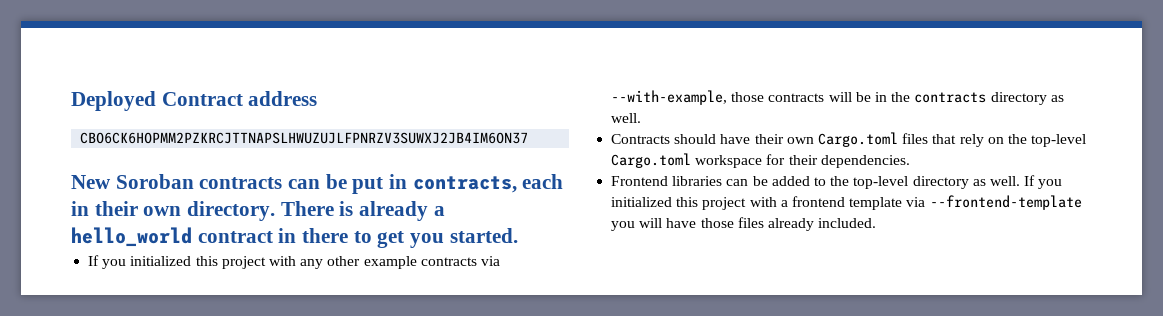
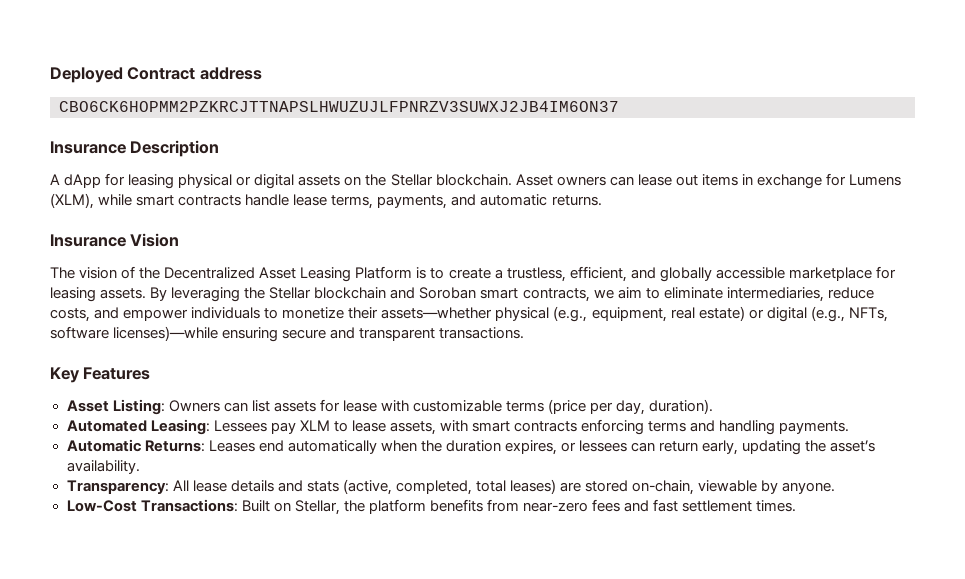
- New Soroban contracts can be put in contracts, each in their own directory. There is already a hello_world contract in there to get you started.
- If you initialized this project with any other example contracts via --with-example, those contracts will be in the contracts directory as well.
- Contracts should have their own Cargo.toml files that rely on the top-level Cargo.toml workspace for their dependencies.
- Frontend libraries can be added to the top-level directory as well. If you initialized this project with a frontend template via --frontend-template you will have those files already included.
+ Insurance Description
+ A dApp for leasing physical or digital assets on the Stellar blockchain. Asset owners can lease out items in exchange for Lumens (XLM), while smart contracts handle lease terms, payments, and automatic returns.
+ Insurance Vision
+ The vision of the Decentralized Asset Leasing Platform is to create a trustless, efficient, and globally accessible marketplace for leasing assets. By leveraging the Stellar blockchain and Soroban smart contracts, we aim to eliminate intermediaries, reduce costs, and empower individuals to monetize their assets—whether physical (e.g., equipment, real estate) or digital (e.g., NFTs, software licenses)—while ensuring secure and transparent transactions.
+ Key Features
+ Asset Listing: Owners can list assets for lease with customizable terms (price per day, duration).
+ Automated Leasing: Lessees pay XLM to lease assets, with smart contracts enforcing terms and handling payments.
+ Automatic Returns: Leases end automatically when the duration expires, or lessees can return early, updating the asset’s availability.
+ Transparency: All lease details and stats (active, completed, total leases) are stored on-chain, viewable by anyone.
+ Low-Cost Transactions: Built on Stellar, the platform benefits from near-zero fees and fast settlement times.

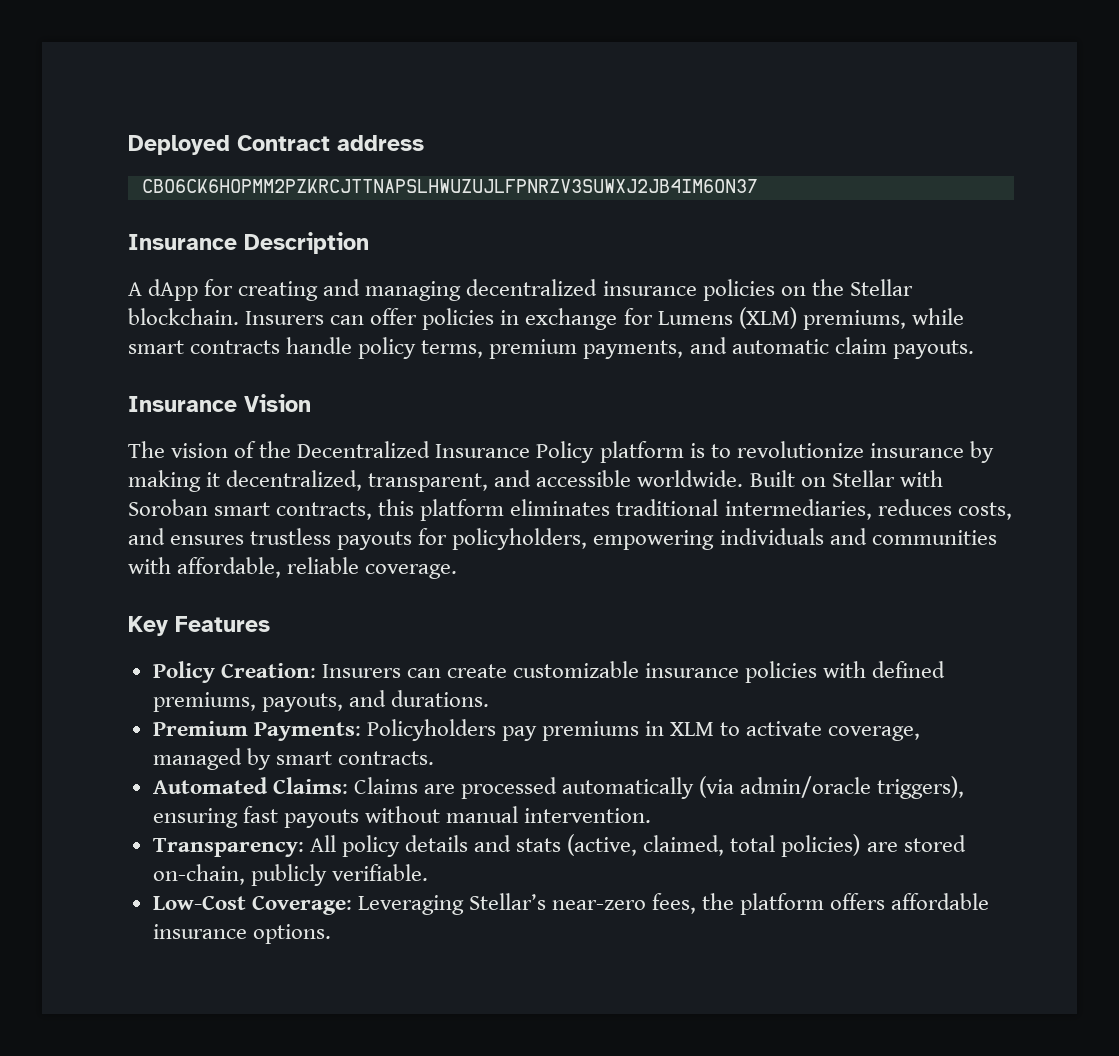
- A dApp for leasing physical or digital assets on the Stellar blockchain. Asset owners can lease out items in exchange for Lumens (XLM), while smart contracts handle lease terms, payments, and automatic returns.
+ A dApp for creating and managing decentralized insurance policies on the Stellar blockchain. Insurers can offer policies in exchange for Lumens (XLM) premiums, while smart contracts handle policy terms, premium payments, and automatic claim payouts.
- The vision of the Decentralized Asset Leasing Platform is to create a trustless, efficient, and globally accessible marketplace for leasing assets. By leveraging the Stellar blockchain and Soroban smart contracts, we aim to eliminate intermediaries, reduce costs, and empower individuals to monetize their assets—whether physical (e.g., equipment, real estate) or digital (e.g., NFTs, software licenses)—while ensuring secure and transparent transactions.
+ The vision of the Decentralized Insurance Policy platform is to revolutionize insurance by making it decentralized, transparent, and accessible worldwide. Built on Stellar with Soroban smart contracts, this platform eliminates traditional intermediaries, reduces costs, and ensures trustless payouts for policyholders, empowering individuals and communities with affordable, reliable coverage.
  Key Features
- Asset Listing: Owners can list assets for lease with customizable terms (price per day, duration).
- Automated Leasing: Lessees pay XLM to lease assets, with smart contracts enforcing terms and handling payments.
- Automatic Returns: Leases end automatically when the duration expires, or lessees can return early, updating the asset’s availability.
+ Policy Creation: Insurers can create customizable insurance policies with defined premiums, payouts, and durations.
+ Premium Payments: Policyholders pay premiums in XLM to activate coverage, managed by smart contracts.
+ Automated Claims: Claims are processed automatically (via admin/oracle triggers), ensuring fast payouts without manual intervention.
- Transparency: All lease details and stats (active, completed, total leases) are stored on-chain, viewable by anyone.
- Low-Cost Transactions: Built on Stellar, the platform benefits from near-zero fees and fast settlement times.
+ Transparency: All policy details and stats (active, claimed, total policies) are stored on-chain, publicly verifiable.
+ Low-Cost Coverage: Leveraging Stellar’s near-zero fees, the platform offers affordable insurance options.

